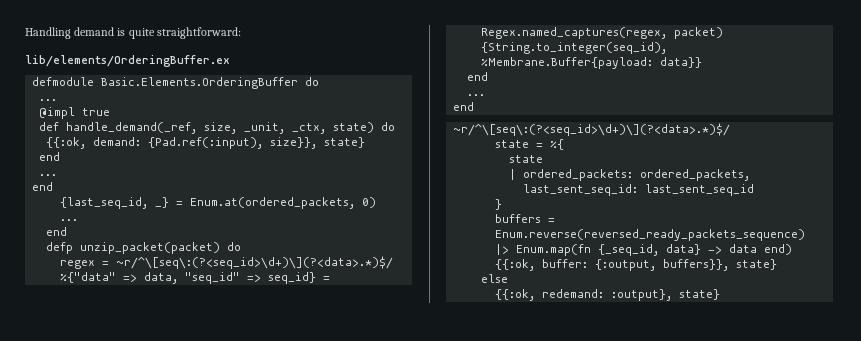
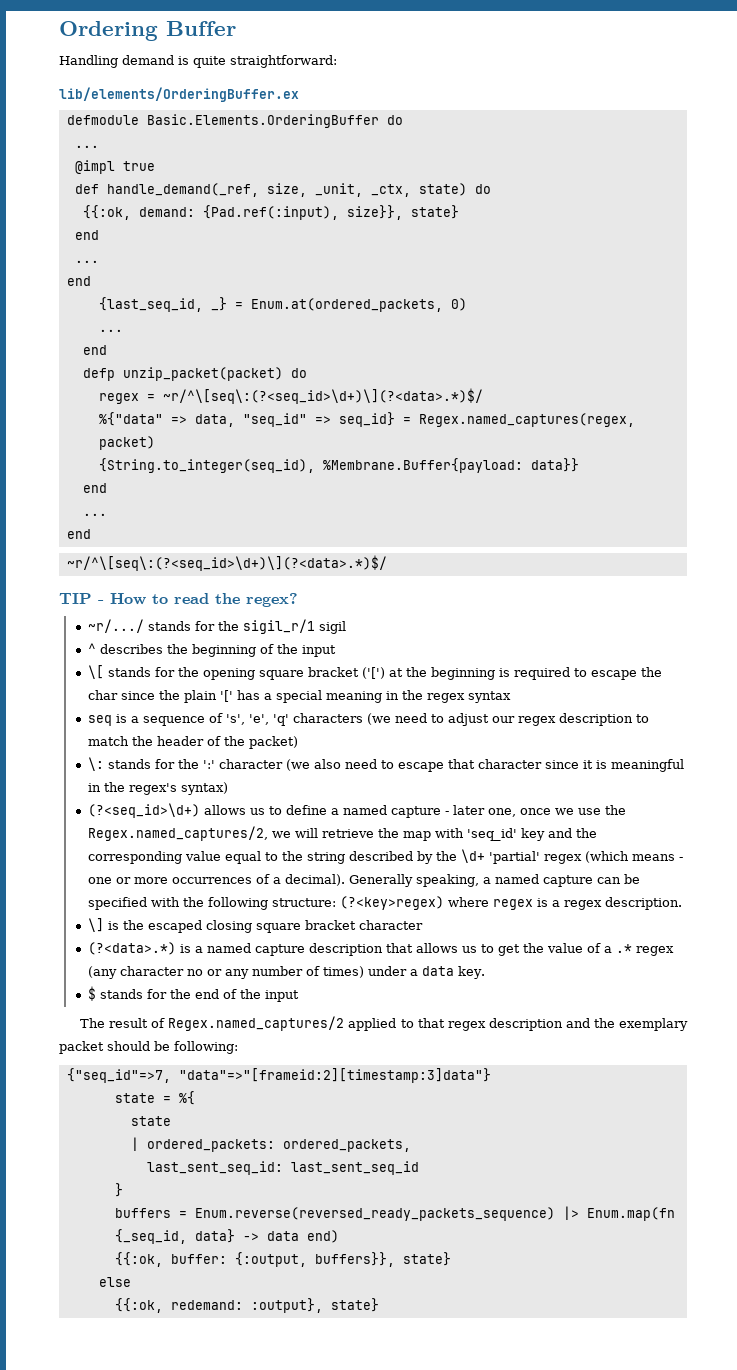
+ Ordering Buffer
+ TIP - How to read the regex?
+ ~r/.../ stands for the sigil_r/1 sigil
+ ^ describes the beginning of the input
+ \[ stands for the opening square bracket ('[') at the beginning is required to escape the char since the plain '[' has a special meaning in the regex syntax
+ seq is a sequence of 's', 'e', 'q' characters (we need to adjust our regex description to match the header of the packet)
+ \: stands for the ':' character (we also need to escape that character since it is meaningful in the regex's syntax)
+ (?<seq_id>\d+) allows us to define a named capture - later one, once we use the Regex.named_captures/2, we will retrieve the map with 'seq_id' key and the corresponding value equal to the string described by the \d+ 'partial' regex (which means - one or more occurrences of a decimal). Generally speaking, a named capture can be specified with the following structure: (?<key>regex) where regex is a regex description.
+ \] is the escaped closing square bracket character
+ (?<data>.*) is a named capture description that allows us to get the value of a .* regex (any character no or any number of times) under a data key.
+ $ stands for the end of the input
+ The result of Regex.named_captures/2 applied to that regex description and the exemplary packet should be following:
+ {"seq_id"=>7, "data"=>"[frameid:2][timestamp:3]data"}

